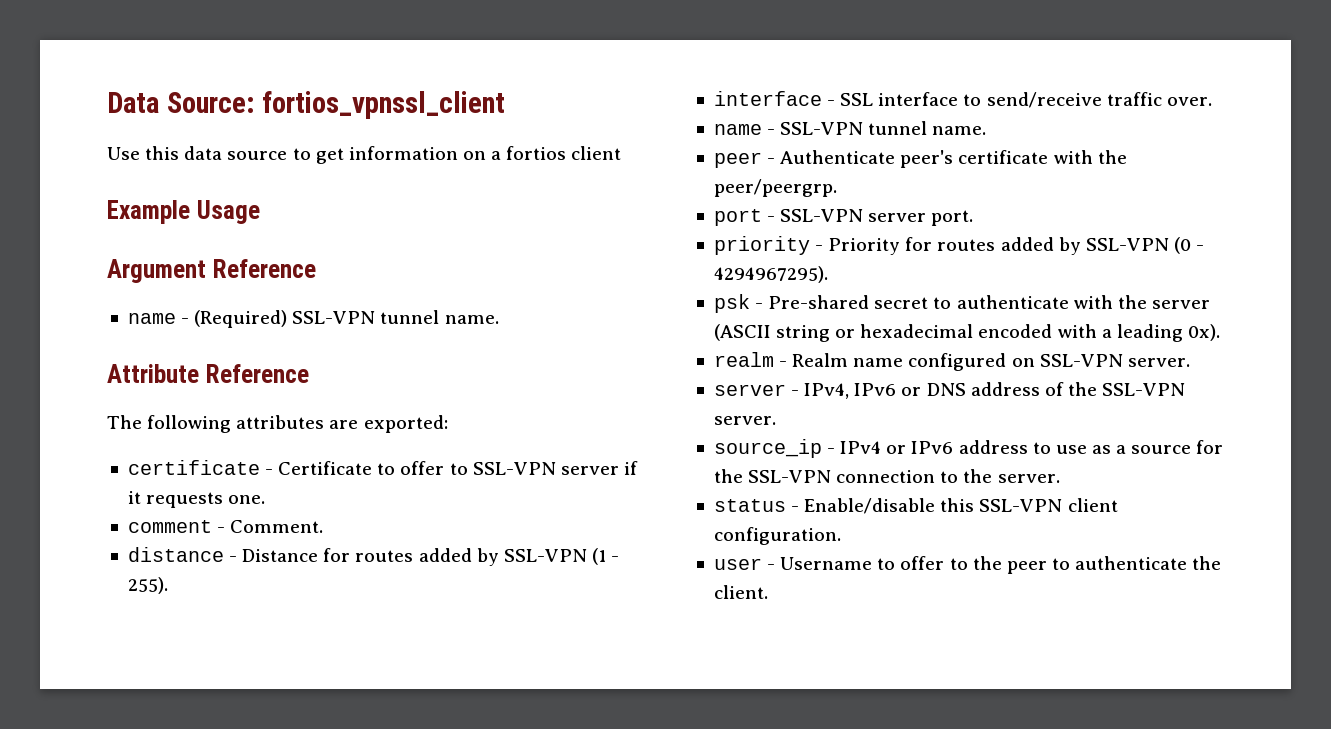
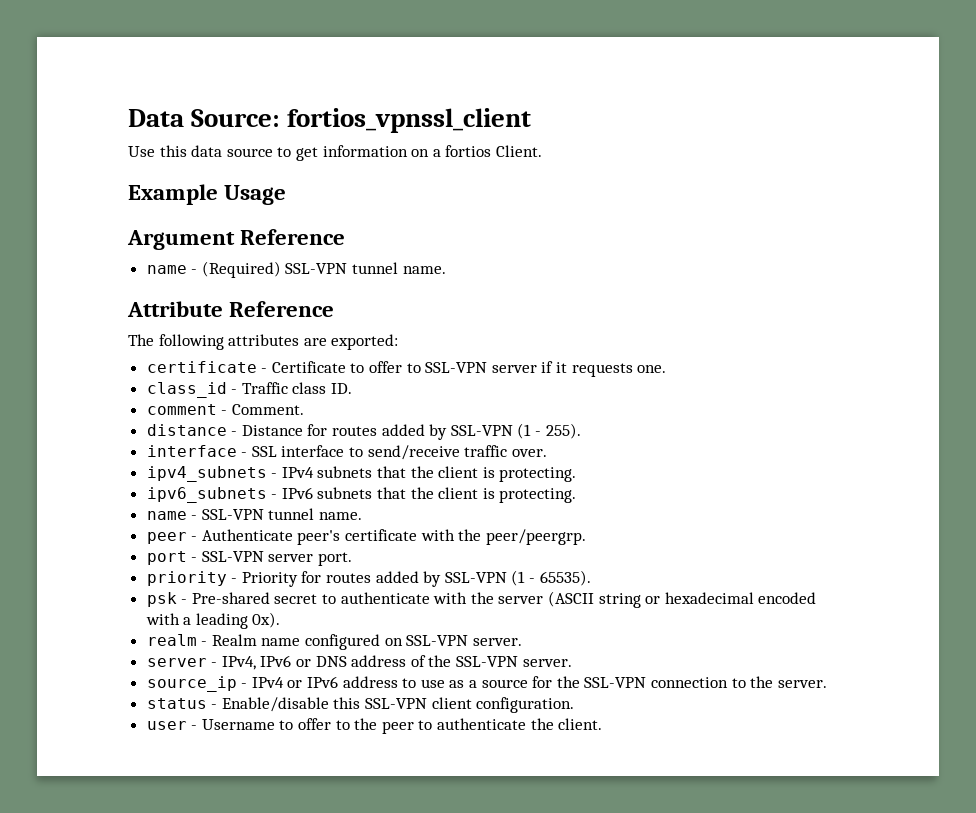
- Use this data source to get information on a fortios client
+ Use this data source to get information on a fortios Client.
+ class_id - Traffic class ID.
+ ipv4_subnets - IPv4 subnets that the client is protecting.
+ ipv6_subnets - IPv6 subnets that the client is protecting.
- priority - Priority for routes added by SSL-VPN (0 - 4294967295).
+ priority - Priority for routes added by SSL-VPN (1 - 65535).

